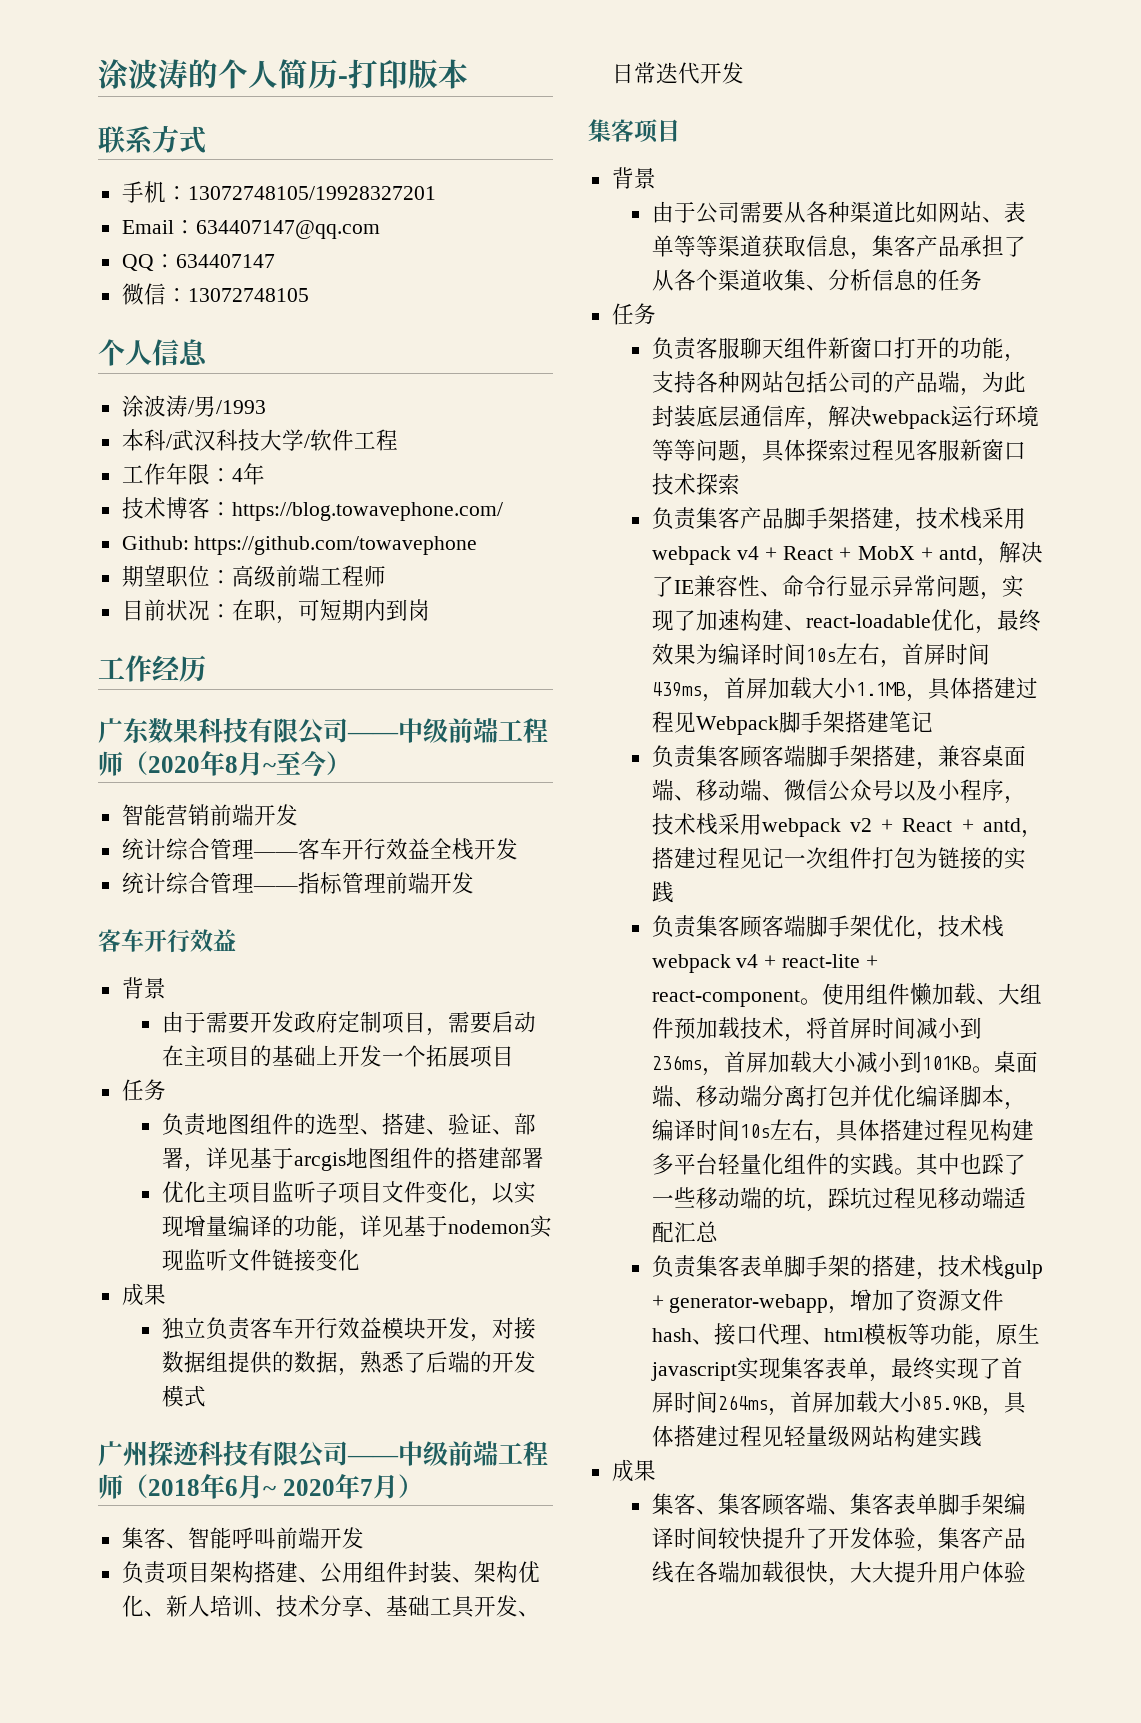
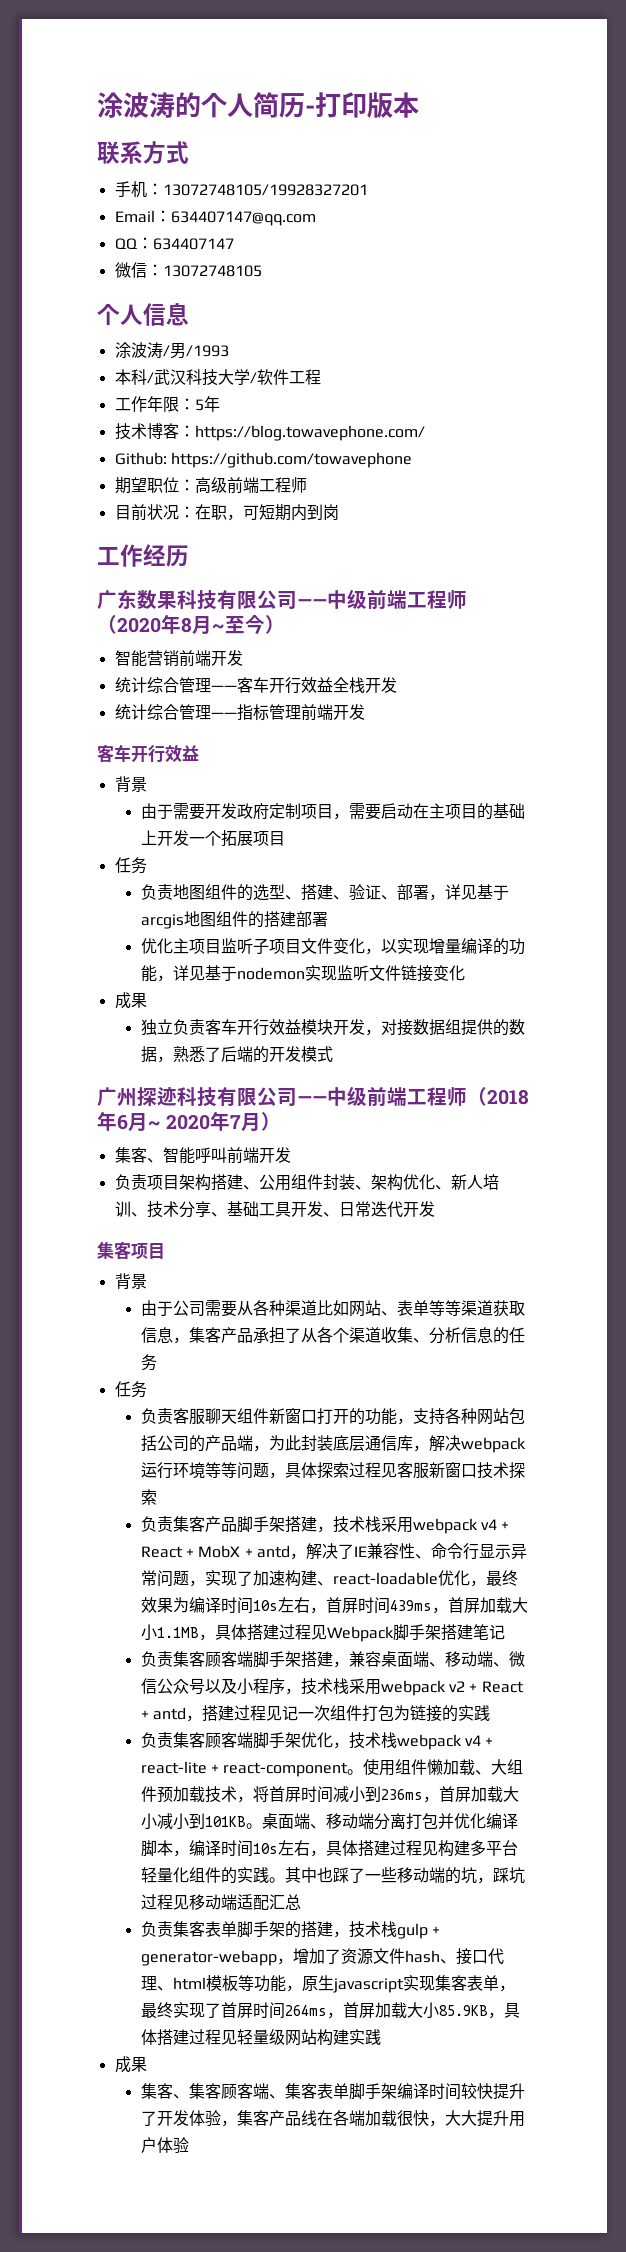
- 工作年限：4年
+ 工作年限：5年

